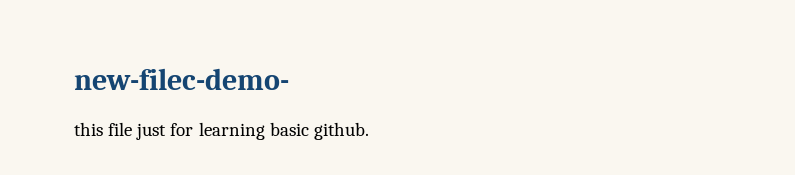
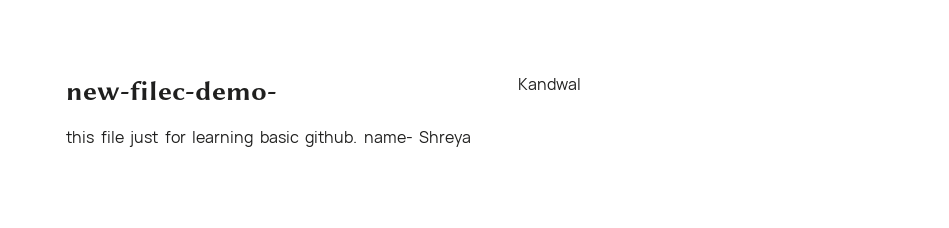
- this file just for learning basic github.
+ this file just for learning basic github. name- Shreya Kandwal

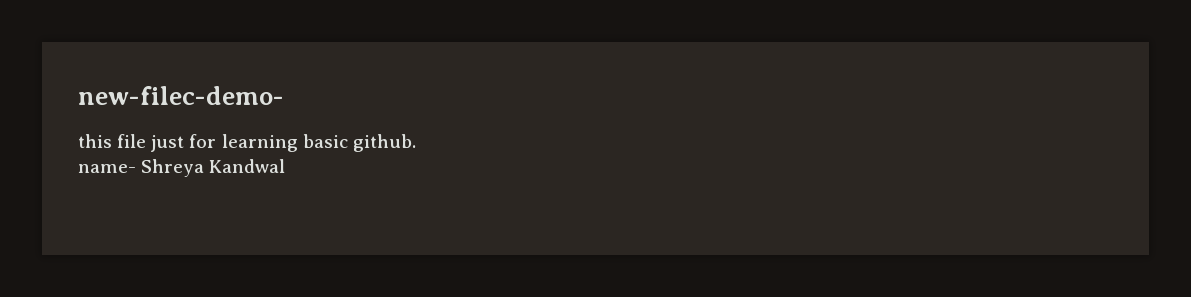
- this file just for learning basic github. name- Shreya Kandwal
+ this file just for learning basic github.
+ name- Shreya Kandwal

